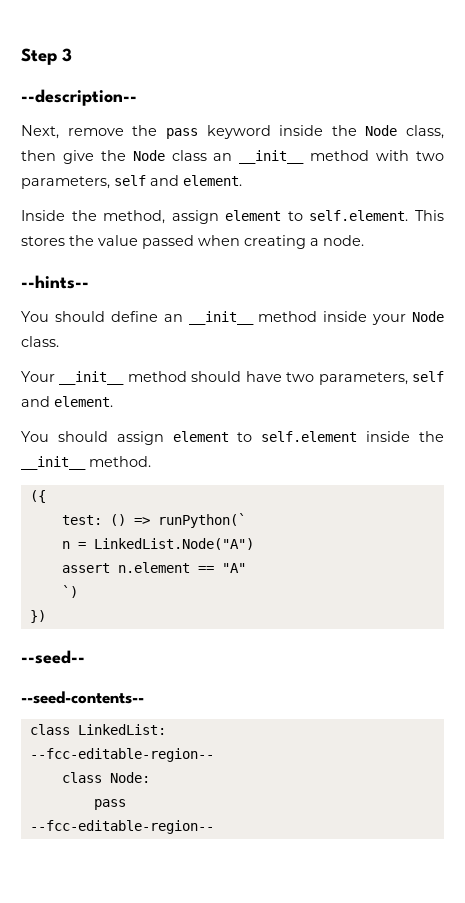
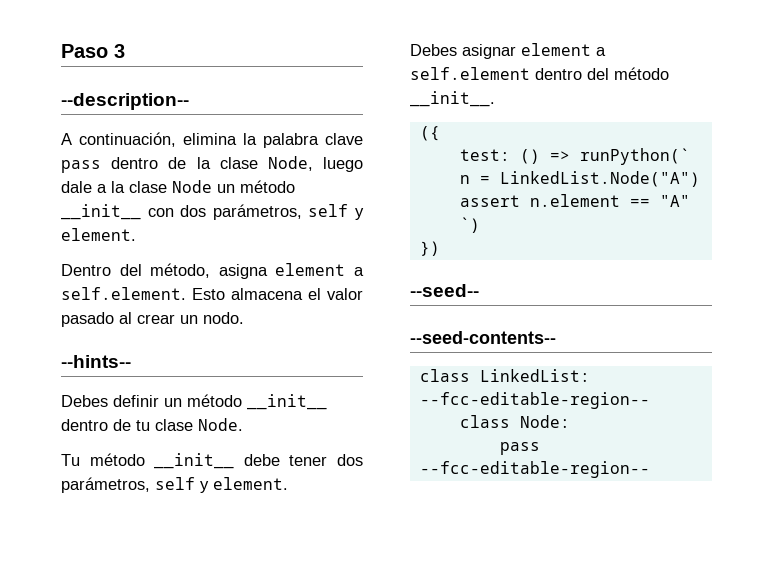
- Step 3
+ Paso 3
- Next, remove the pass keyword inside the Node class, then give the Node class an __init__ method with two parameters, self and element.
- Inside the method, assign element to self.element. This stores the value passed when creating a node.
+ A continuación, elimina la palabra clave pass dentro de la clase Node, luego dale a la clase Node un método __init__ con dos parámetros, self y element.
+ Dentro del método, asigna element a self.element. Esto almacena el valor pasado al crear un nodo.
  --hints--
- You should define an __init__ method inside your Node class.
- Your __init__ method should have two parameters, self and element.
- You should assign element to self.element inside the __init__ method.
+ Debes definir un método __init__ dentro de tu clase Node.
+ Tu método __init__ debe tener dos parámetros, self y element.
+ Debes asignar element a self.element dentro del método __init__.

